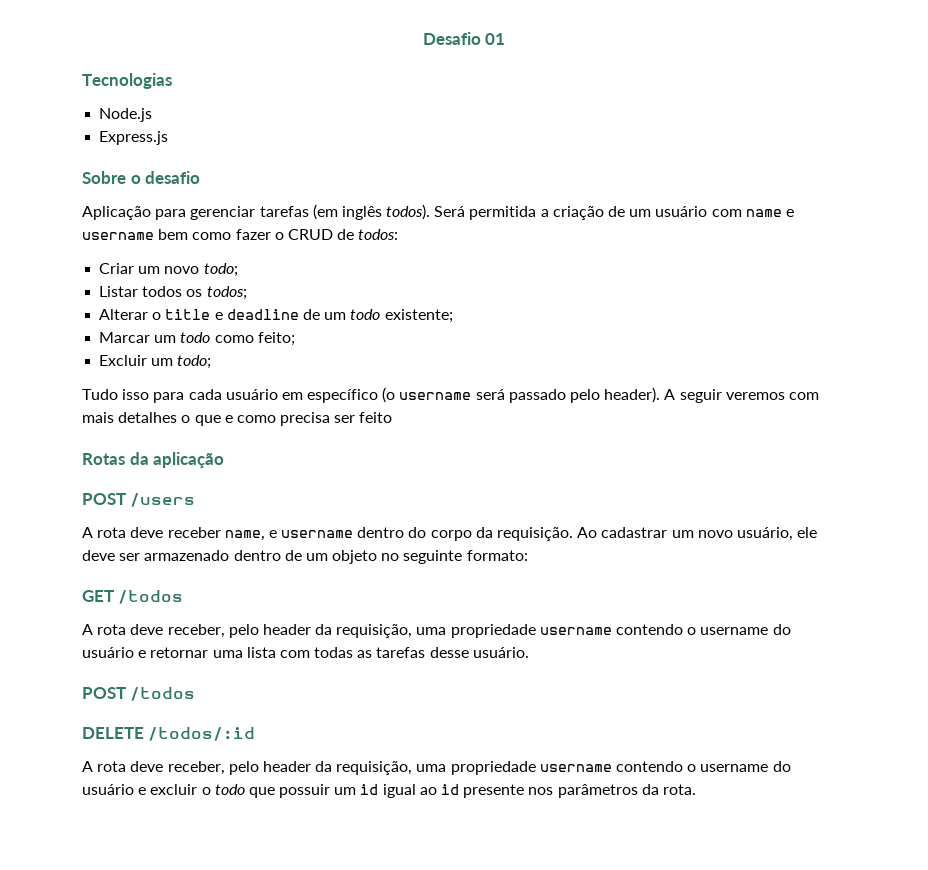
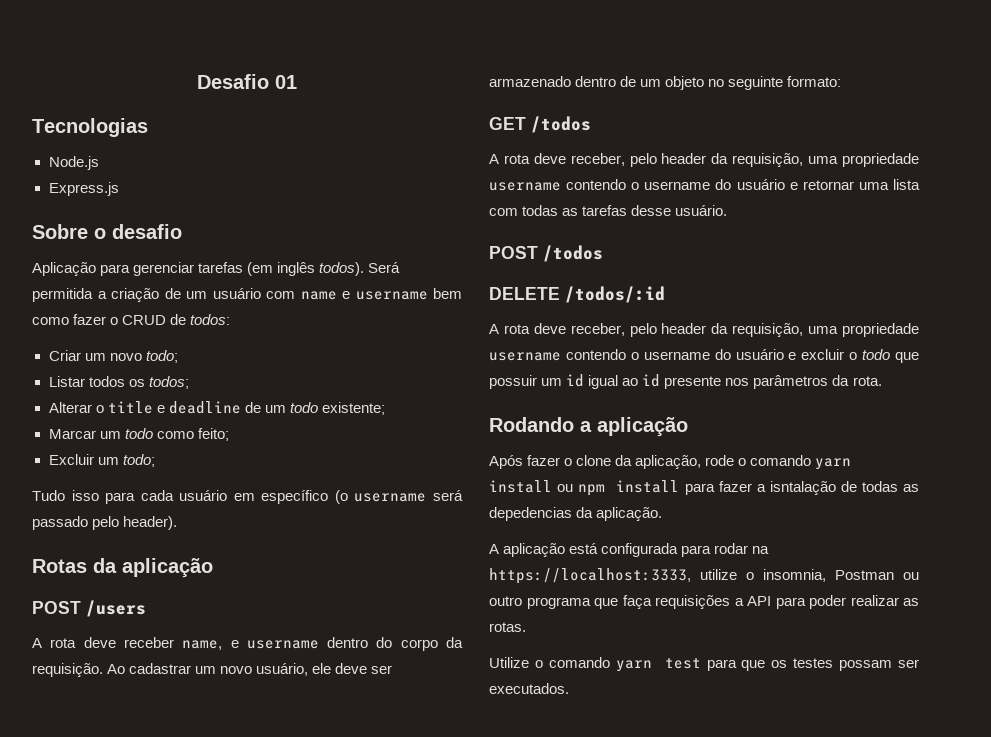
- A seguir veremos com mais detalhes o que e como precisa ser feito
+ Rodando a aplicação
+ Após fazer o clone da aplicação, rode o comando yarn install ou npm install para fazer a isntalação de todas as depedencias da aplicação.
+ A aplicação está configurada para rodar na https://localhost:3333, utilize o insomnia, Postman ou outro programa que faça requisições a API para poder realizar as rotas.
+ Utilize o comando yarn test para que os testes possam ser executados.

